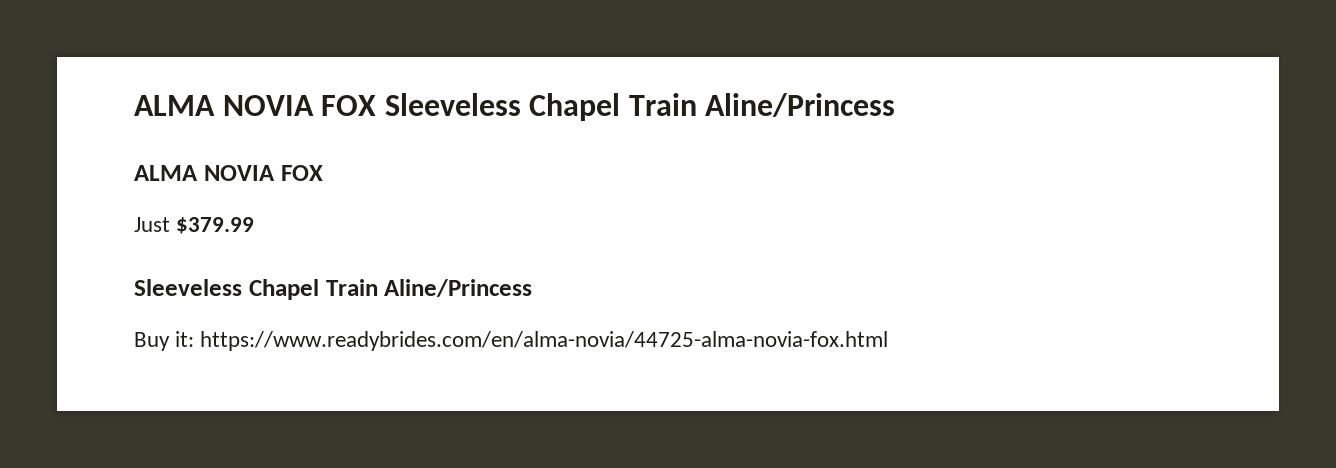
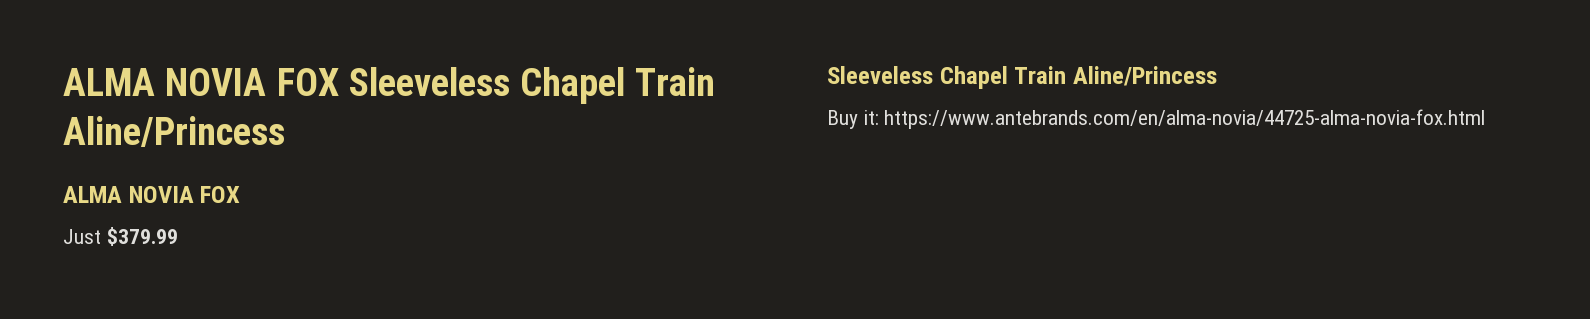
- Buy it: https://www.readybrides.com/en/alma-novia/44725-alma-novia-fox.html
+ Buy it: https://www.antebrands.com/en/alma-novia/44725-alma-novia-fox.html

